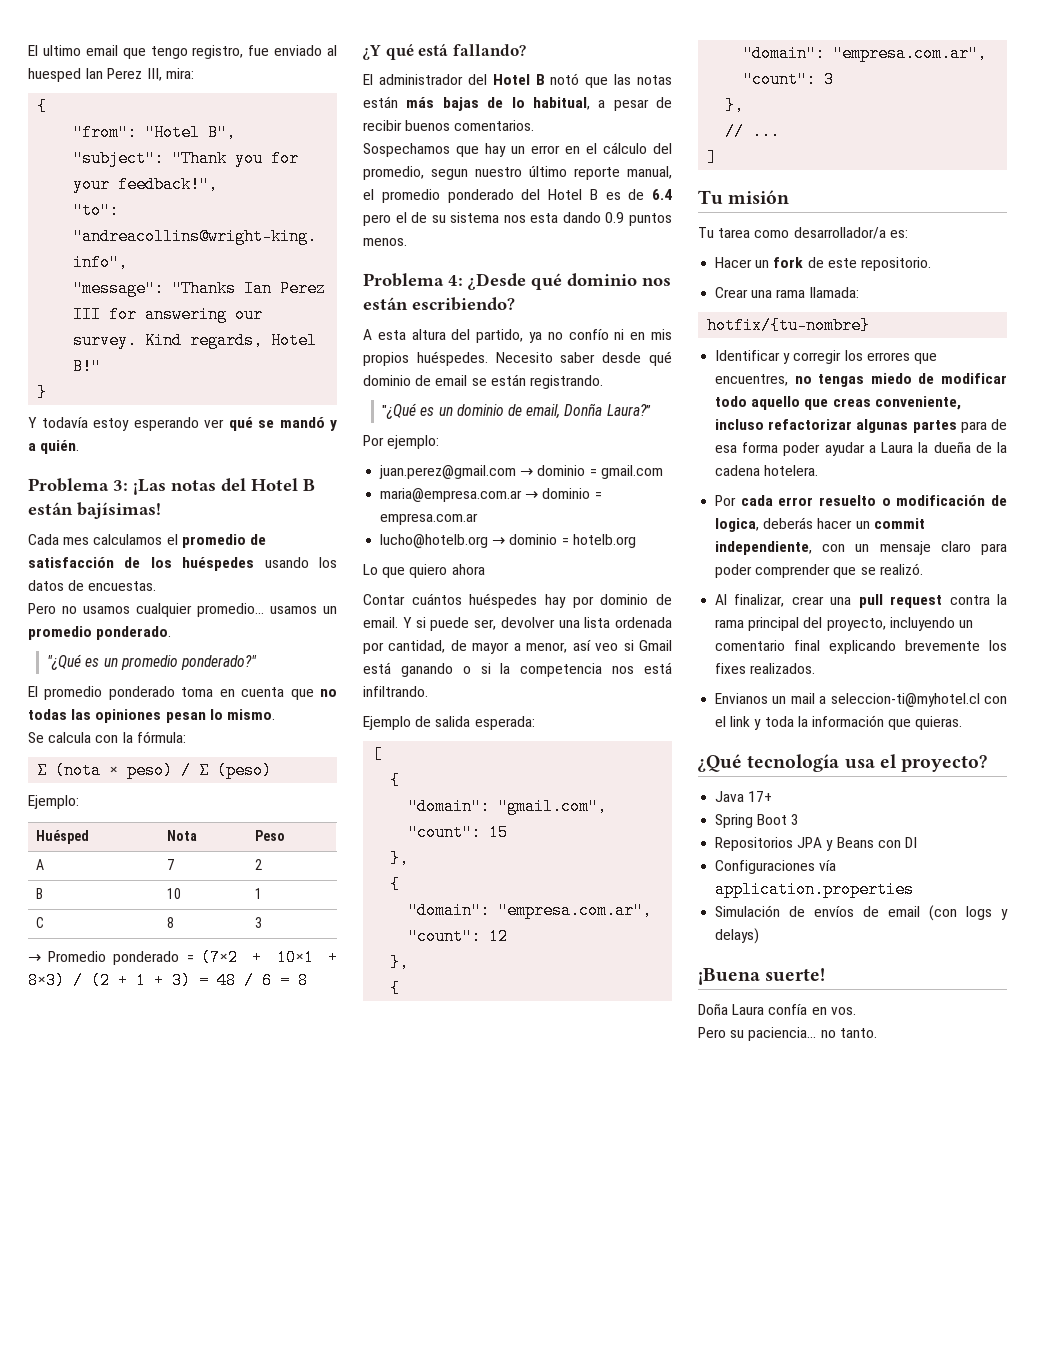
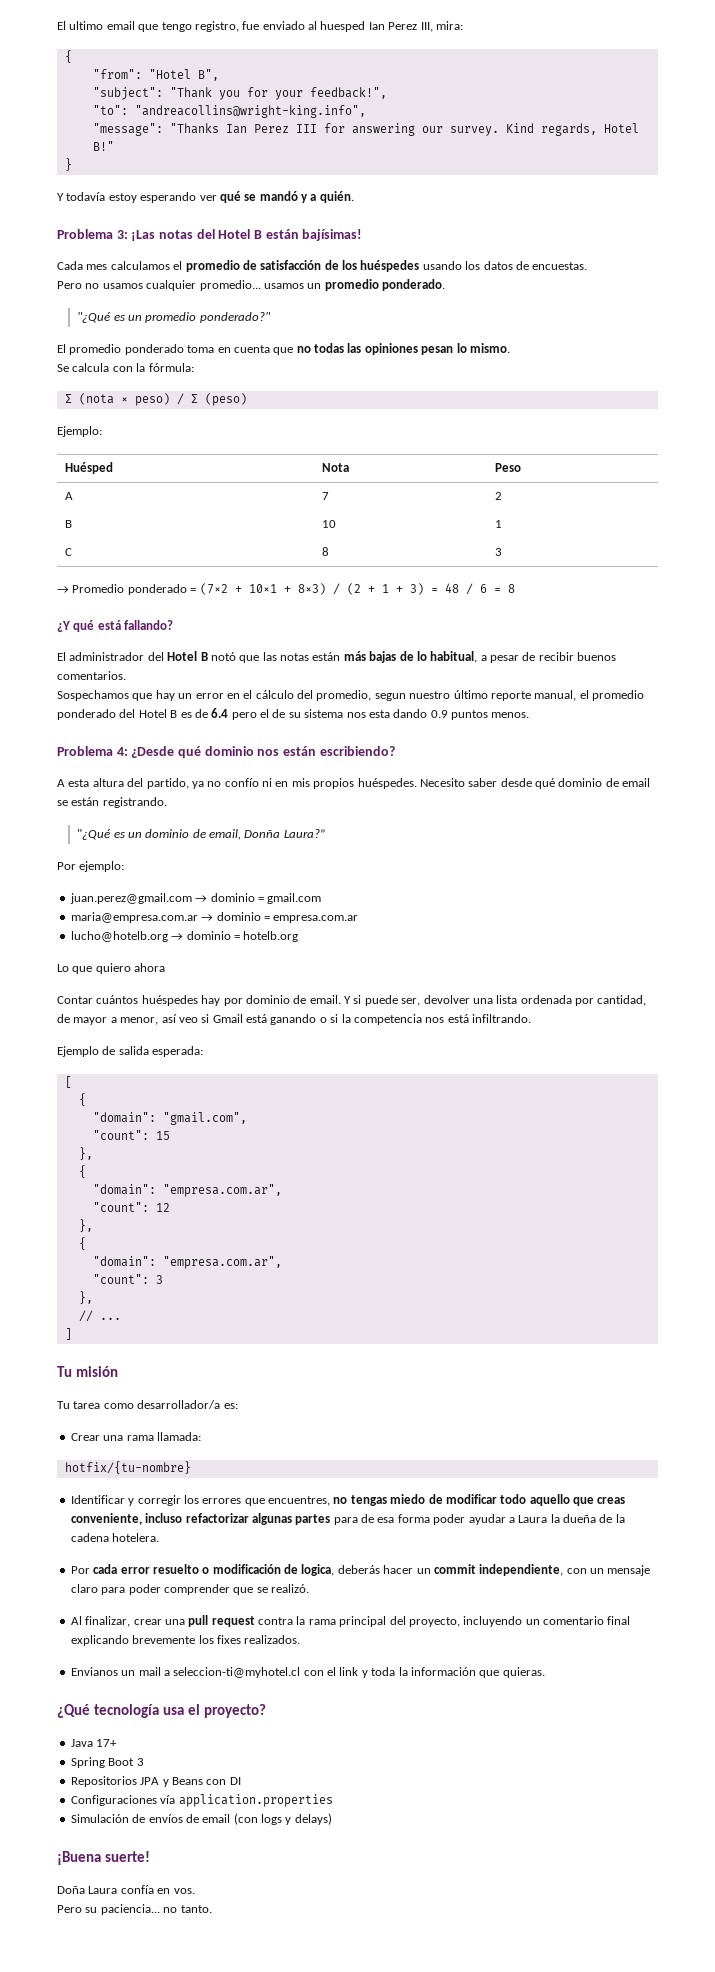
- Hacer un fork de este repositorio.

